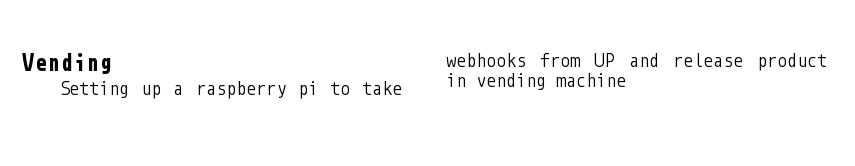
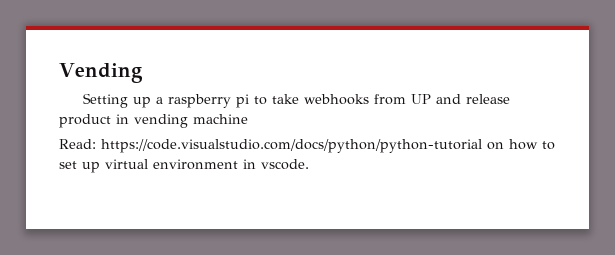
+ Read: https://code.visualstudio.com/docs/python/python-tutorial on how to set up virtual environment in vscode.

